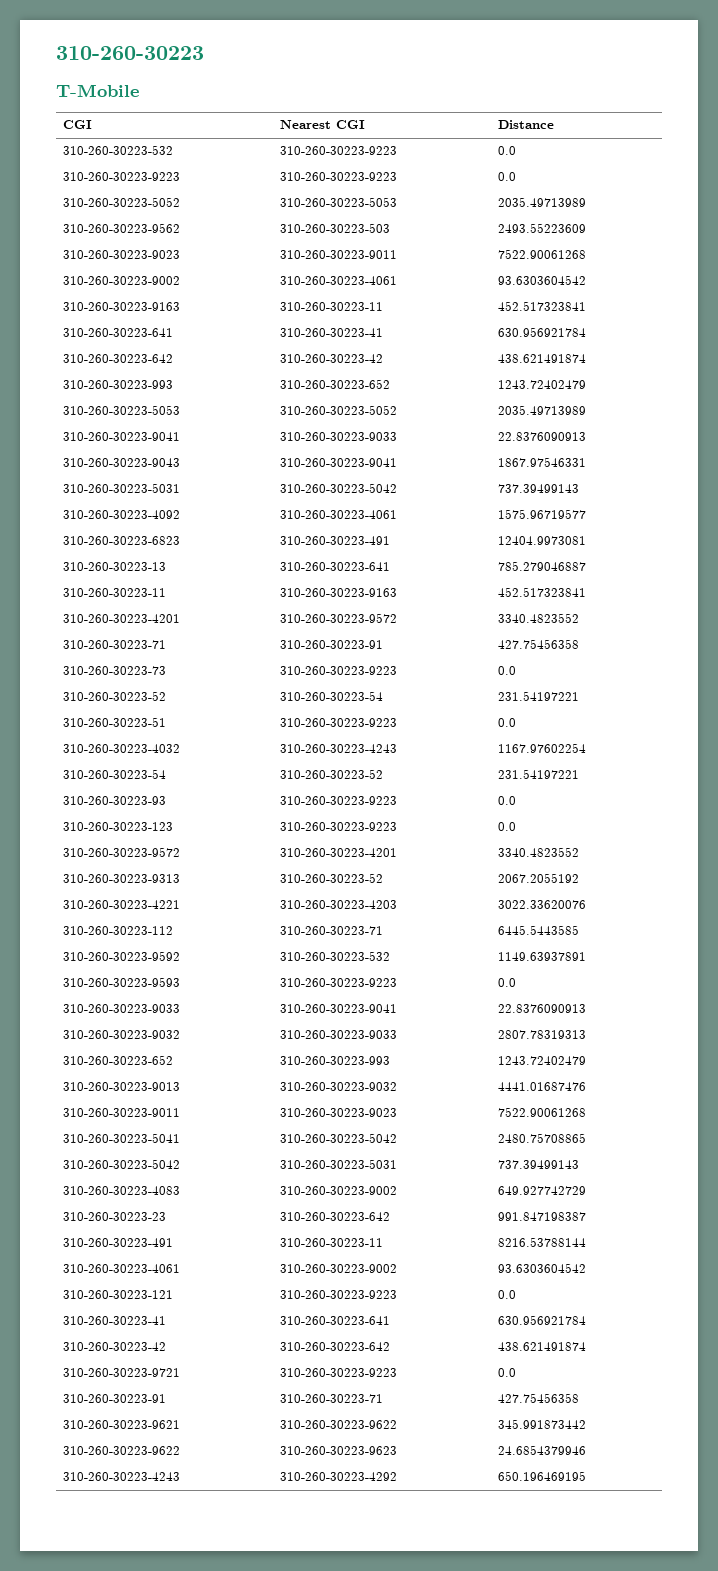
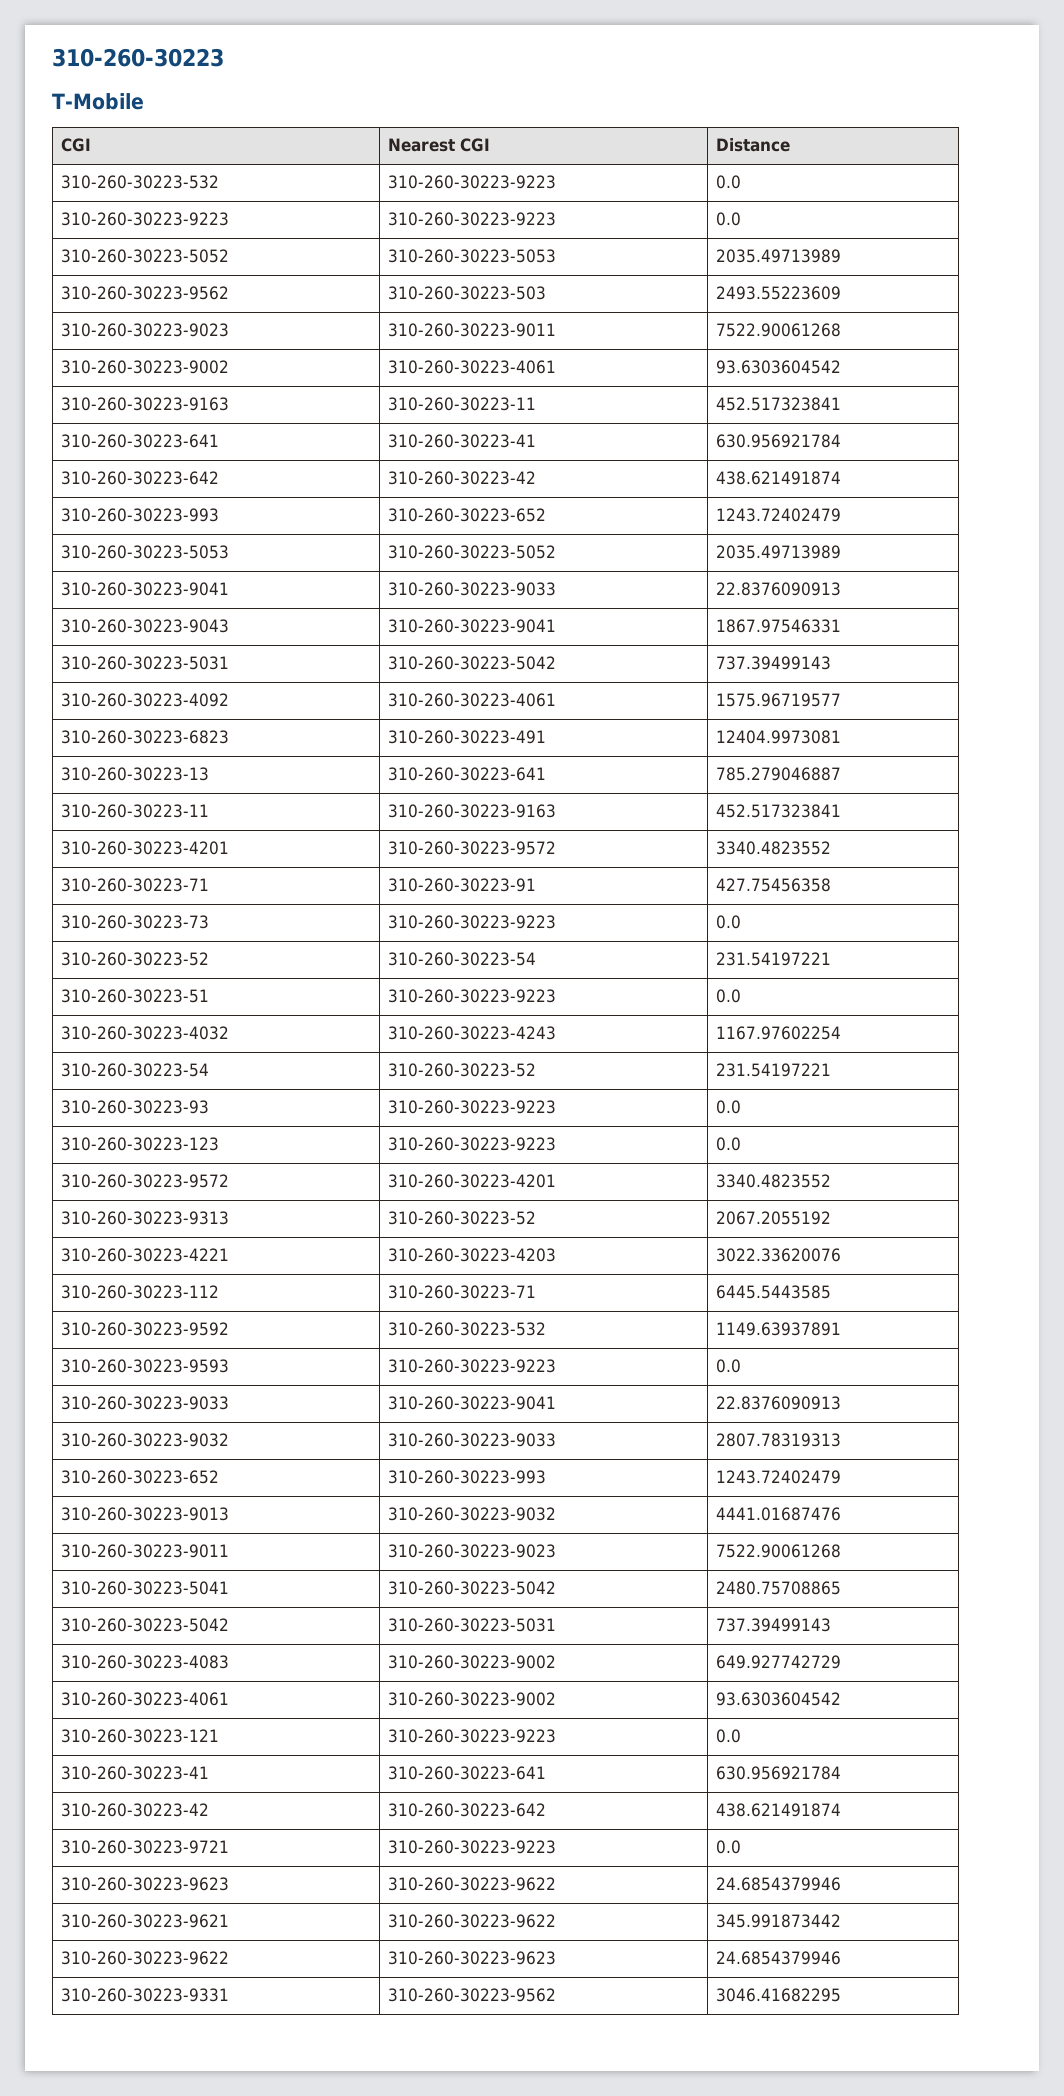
- 310-260-30223-23 | 310-260-30223-642 | 991.847198387
- 310-260-30223-491 | 310-260-30223-11 | 8216.53788144
- 310-260-30223-91 | 310-260-30223-71 | 427.75456358
+ 310-260-30223-9623 | 310-260-30223-9622 | 24.6854379946
- 310-260-30223-4243 | 310-260-30223-4292 | 650.196469195
+ 310-260-30223-9331 | 310-260-30223-9562 | 3046.41682295

